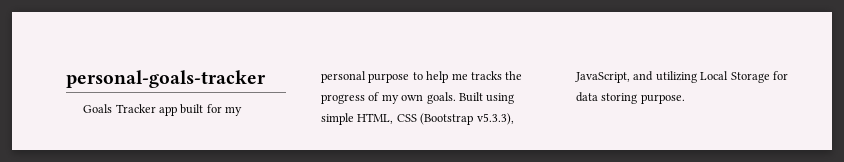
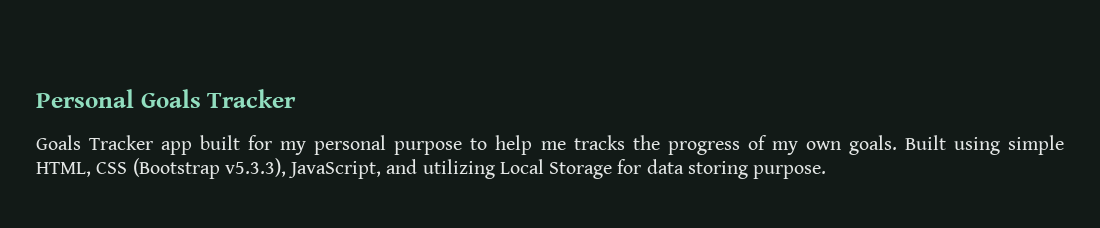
- personal-goals-tracker
+ Personal Goals Tracker

